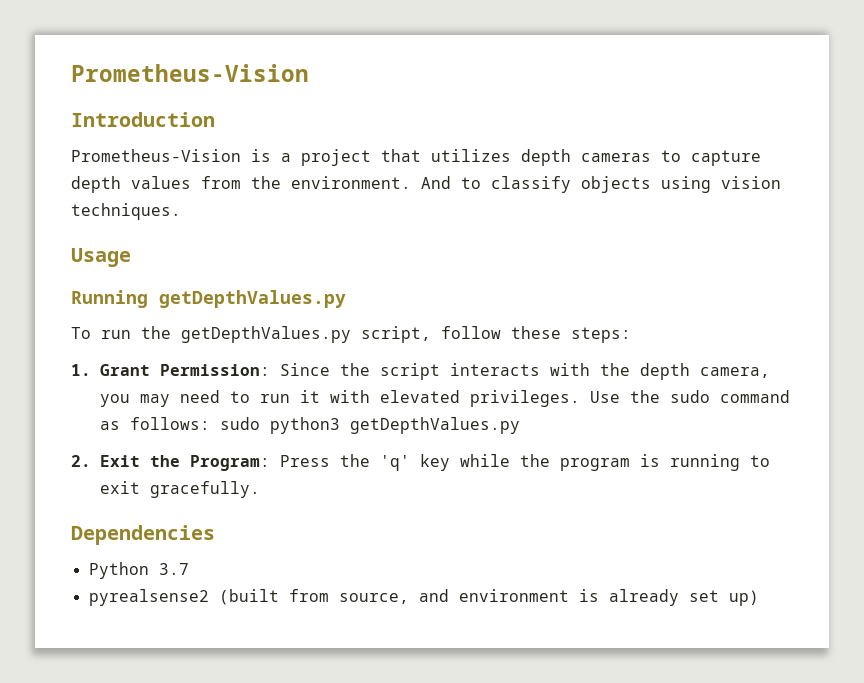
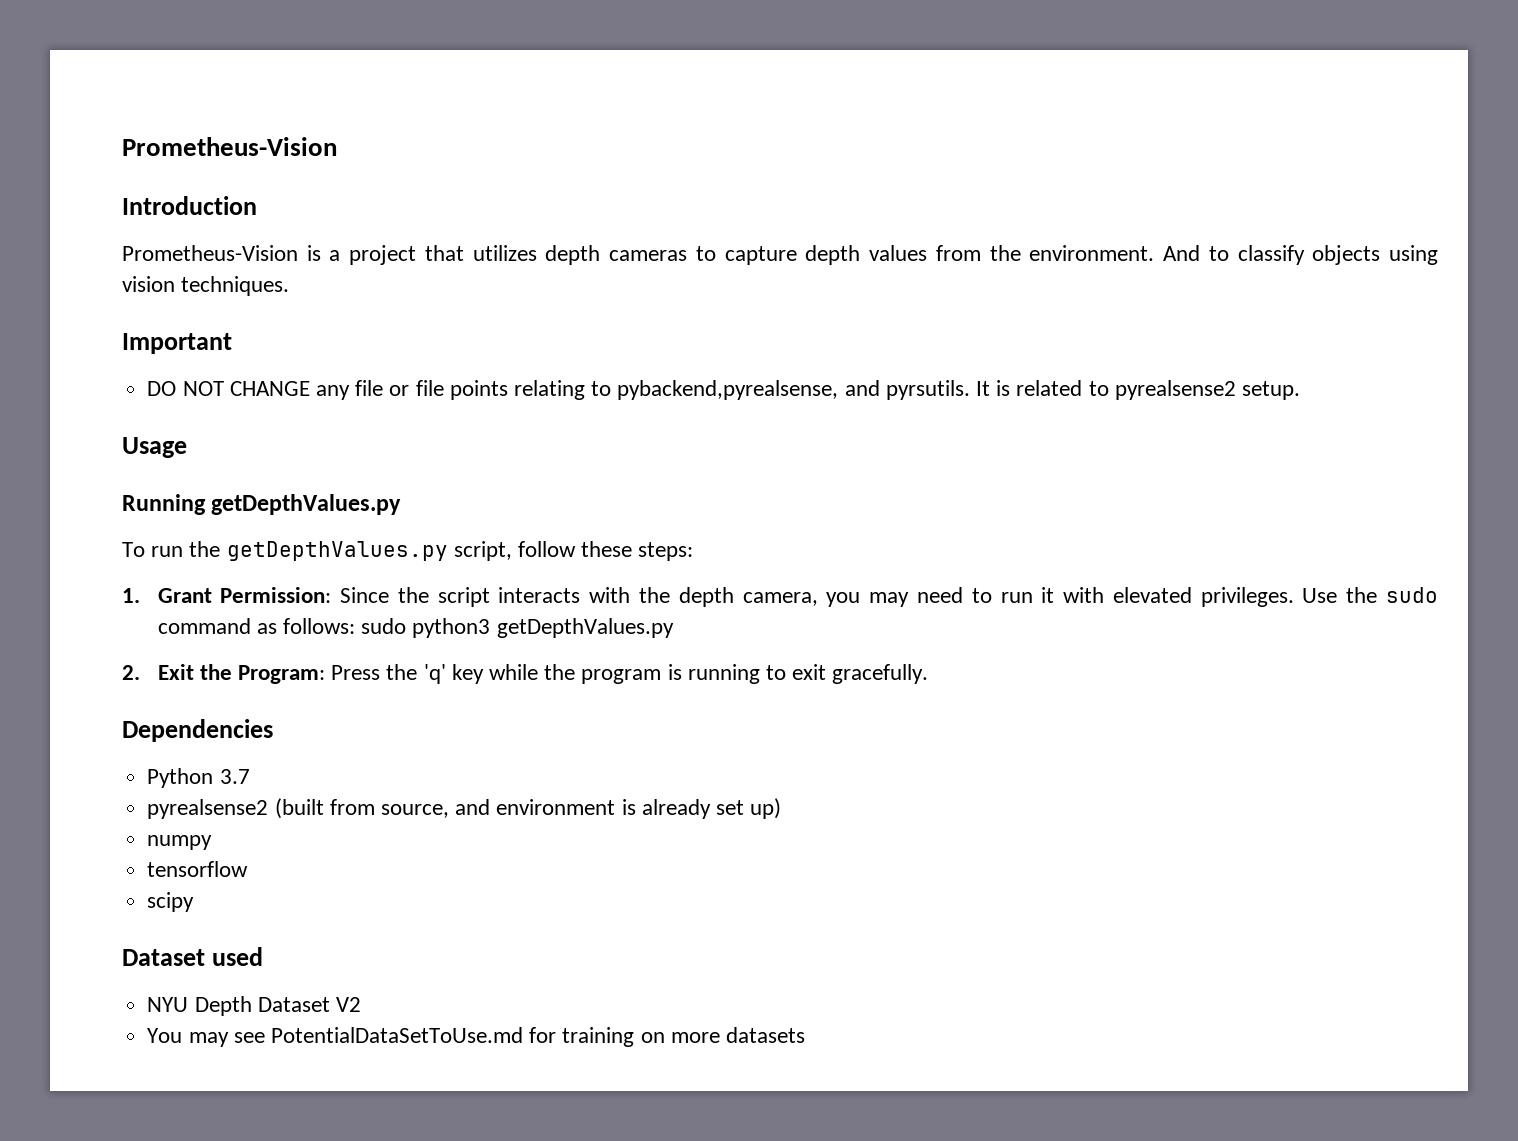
+ Important
+ DO NOT CHANGE any file or file points relating to pybackend,pyrealsense, and pyrsutils. It is related to pyrealsense2 setup.
+ numpy
+ tensorflow
+ scipy
+ Dataset used
+ NYU Depth Dataset V2
+ You may see PotentialDataSetToUse.md for training on more datasets

